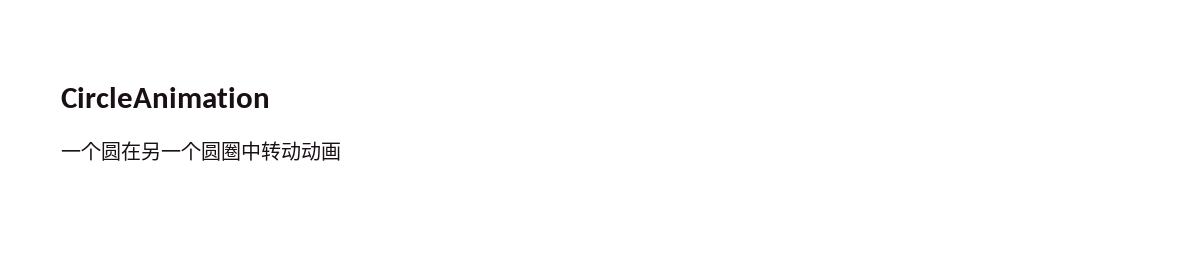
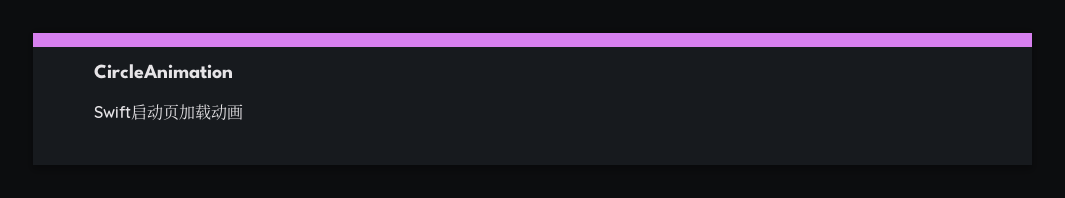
- 一个圆在另一个圆圈中转动动画
+ Swift启动页加载动画

